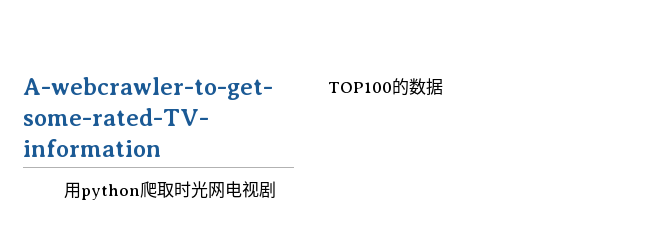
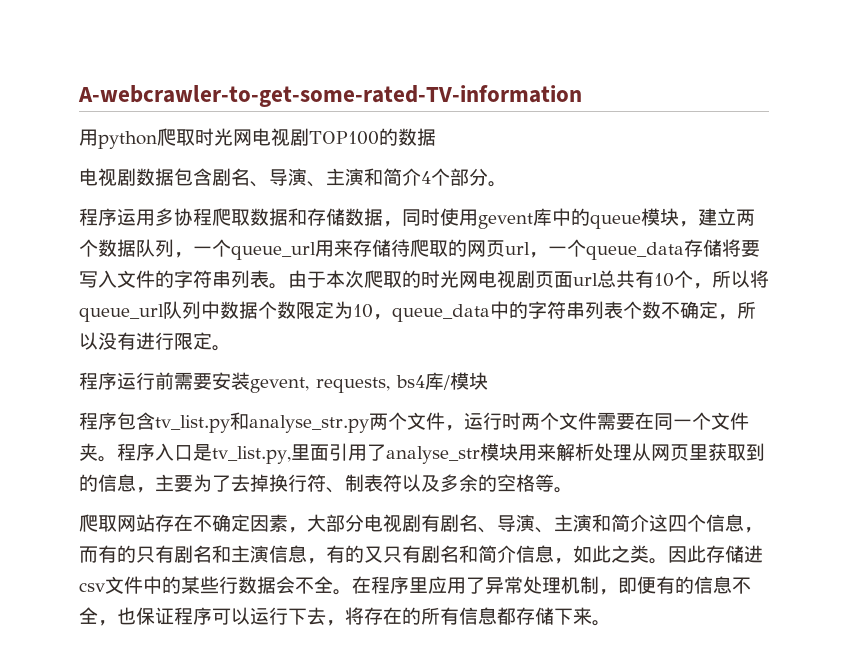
+ 电视剧数据包含剧名、导演、主演和简介4个部分。
+ 程序运用多协程爬取数据和存储数据，同时使用gevent库中的queue模块，建立两个数据队列，一个queue_url用来存储待爬取的网页url，一个queue_data存储将要写入文件的字符串列表。由于本次爬取的时光网电视剧页面url总共有10个，所以将queue_url队列中数据个数限定为10，queue_data中的字符串列表个数不确定，所以没有进行限定。
+ 程序运行前需要安装gevent, requests, bs4库/模块
+ 程序包含tv_list.py和analyse_str.py两个文件，运行时两个文件需要在同一个文件夹。程序入口是tv_list.py,里面引用了analyse_str模块用来解析处理从网页里获取到的信息，主要为了去掉换行符、制表符以及多余的空格等。
+ 爬取网站存在不确定因素，大部分电视剧有剧名、导演、主演和简介这四个信息，而有的只有剧名和主演信息，有的又只有剧名和简介信息，如此之类。因此存储进csv文件中的某些行数据会不全。在程序里应用了异常处理机制，即便有的信息不全，也保证程序可以运行下去，将存在的所有信息都存储下来。

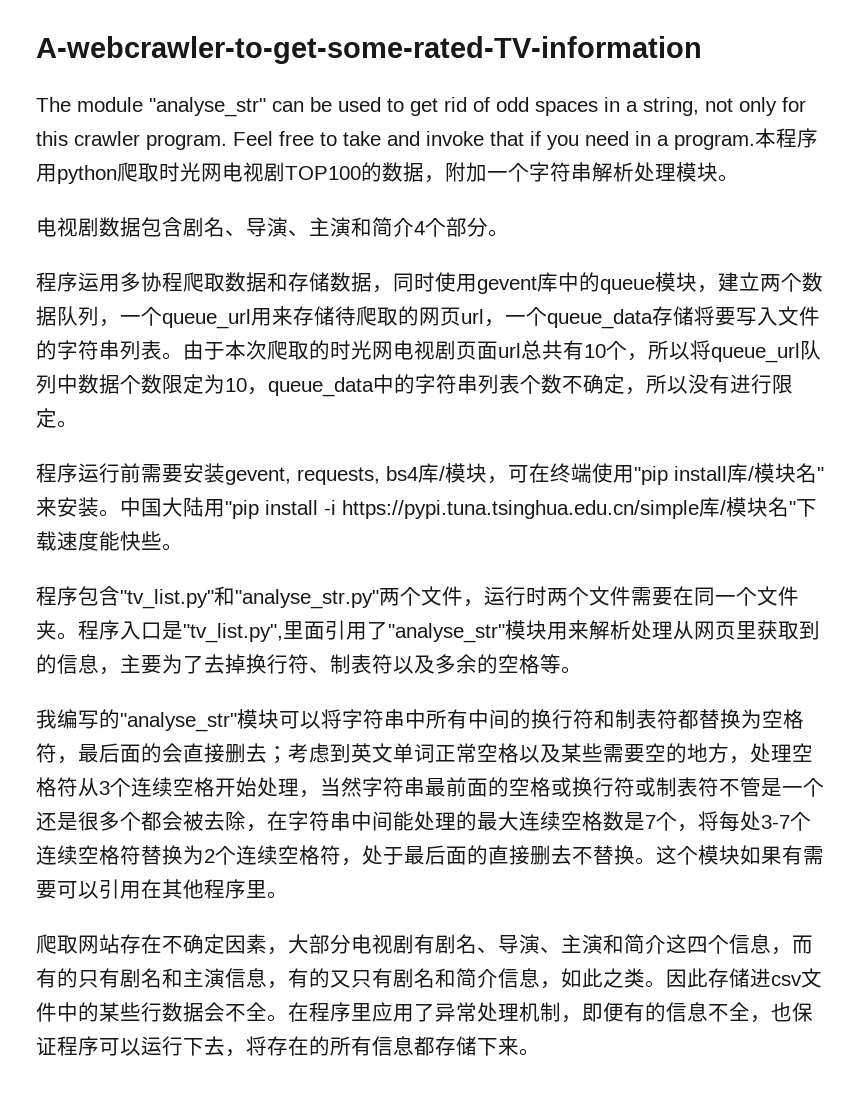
- 用python爬取时光网电视剧TOP100的数据
+ The module "analyse_str" can be used to get rid of odd spaces in a string, not only for this crawler program. Feel free to take and invoke that if you need in a program.本程序用python爬取时光网电视剧TOP100的数据，附加一个字符串解析处理模块。
- 程序运行前需要安装gevent, requests, bs4库/模块
+ 程序运行前需要安装gevent, requests, bs4库/模块，可在终端使用"pip install库/模块名"来安装。中国大陆用"pip install -i https://pypi.tuna.tsinghua.edu.cn/simple库/模块名"下载速度能快些。
- 程序包含tv_list.py和analyse_str.py两个文件，运行时两个文件需要在同一个文件夹。
+ 程序包含"tv_list.py"和"analyse_str.py"两个文件，运行时两个文件需要在同一个文件夹。
- 程序入口是tv_list.py,里面引用了analyse_str模块用来解析处理从网页里获取到的信息，主要为了去掉换行符、制表符以及多余的空格等。
+ 程序入口是"tv_list.py",里面引用了"analyse_str"模块用来解析处理从网页里获取到的信息，主要为了去掉换行符、制表符以及多余的空格等。
+ 我编写的"analyse_str"模块可以将字符串中所有中间的换行符和制表符都替换为空格符，最后面的会直接删去；考虑到英文单词正常空格以及某些需要空的地方，处理空格符从3个连续空格开始处理，当然字符串最前面的空格或换行符或制表符不管是一个还是很多个都会被去除，在字符串中间能处理的最大连续空格数是7个，将每处3-7个连续空格符替换为2个连续空格符，处于最后面的直接删去不替换。这个模块如果有需要可以引用在其他程序里。

